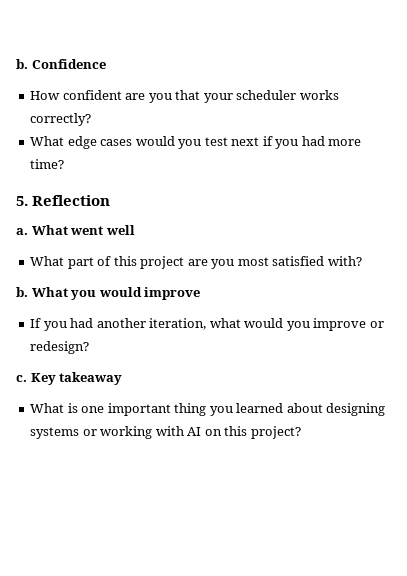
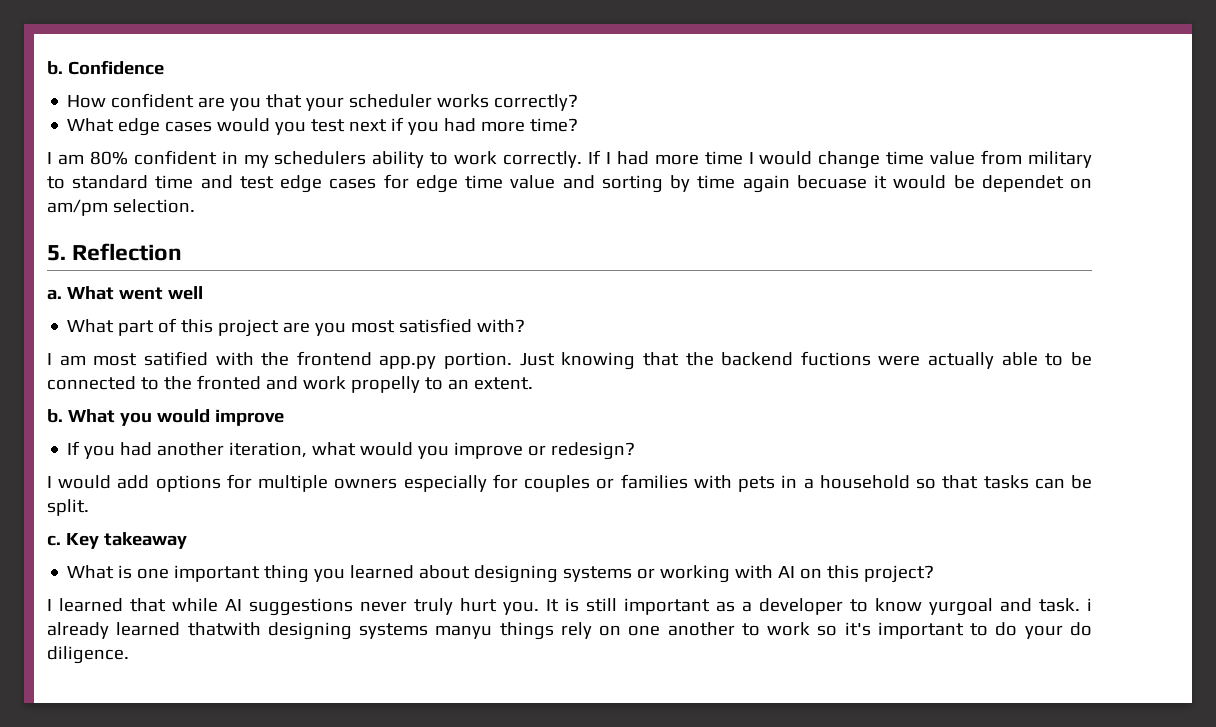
+ I am 80% confident in my schedulers ability to work correctly. If I had more time I would change time value from military to standard time and test edge cases for edge time value and sorting by time again becuase it would be dependet on am/pm selection.
+ I am most satified with the frontend app.py portion. Just knowing that the backend fuctions were actually able to be connected to the fronted and work propelly to an extent.
+ I would add options for multiple owners especially for couples or families with pets in a household so that tasks can be split.
+ I learned that while AI suggestions never truly hurt you. It is still important as a developer to know yurgoal and task. i already learned thatwith designing systems manyu things rely on one another to work so it's important to do your do diligence.

